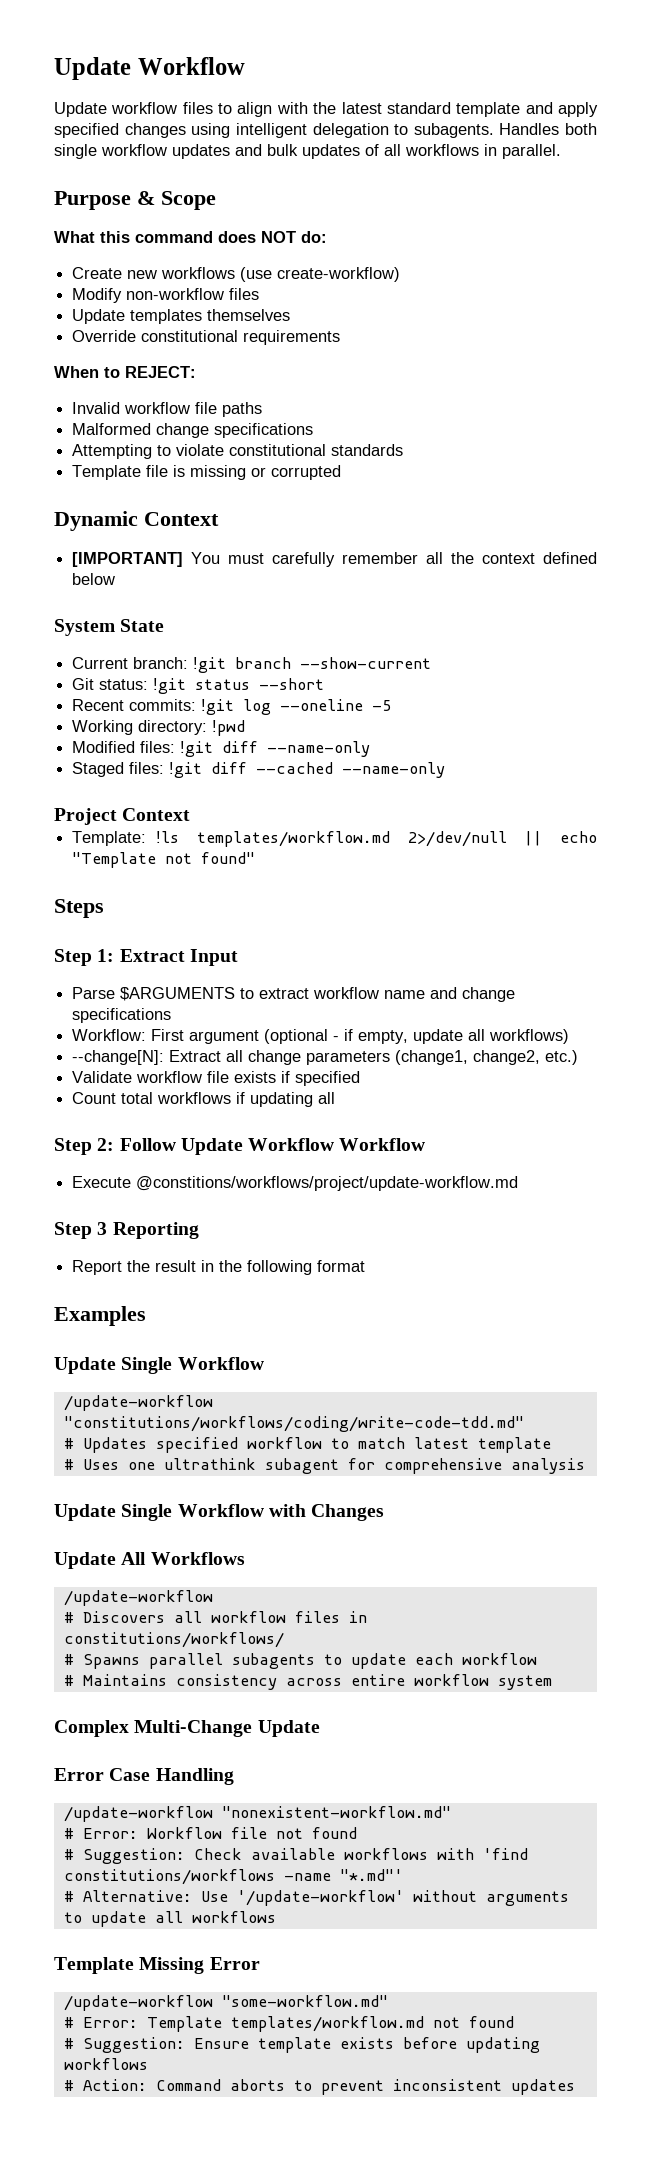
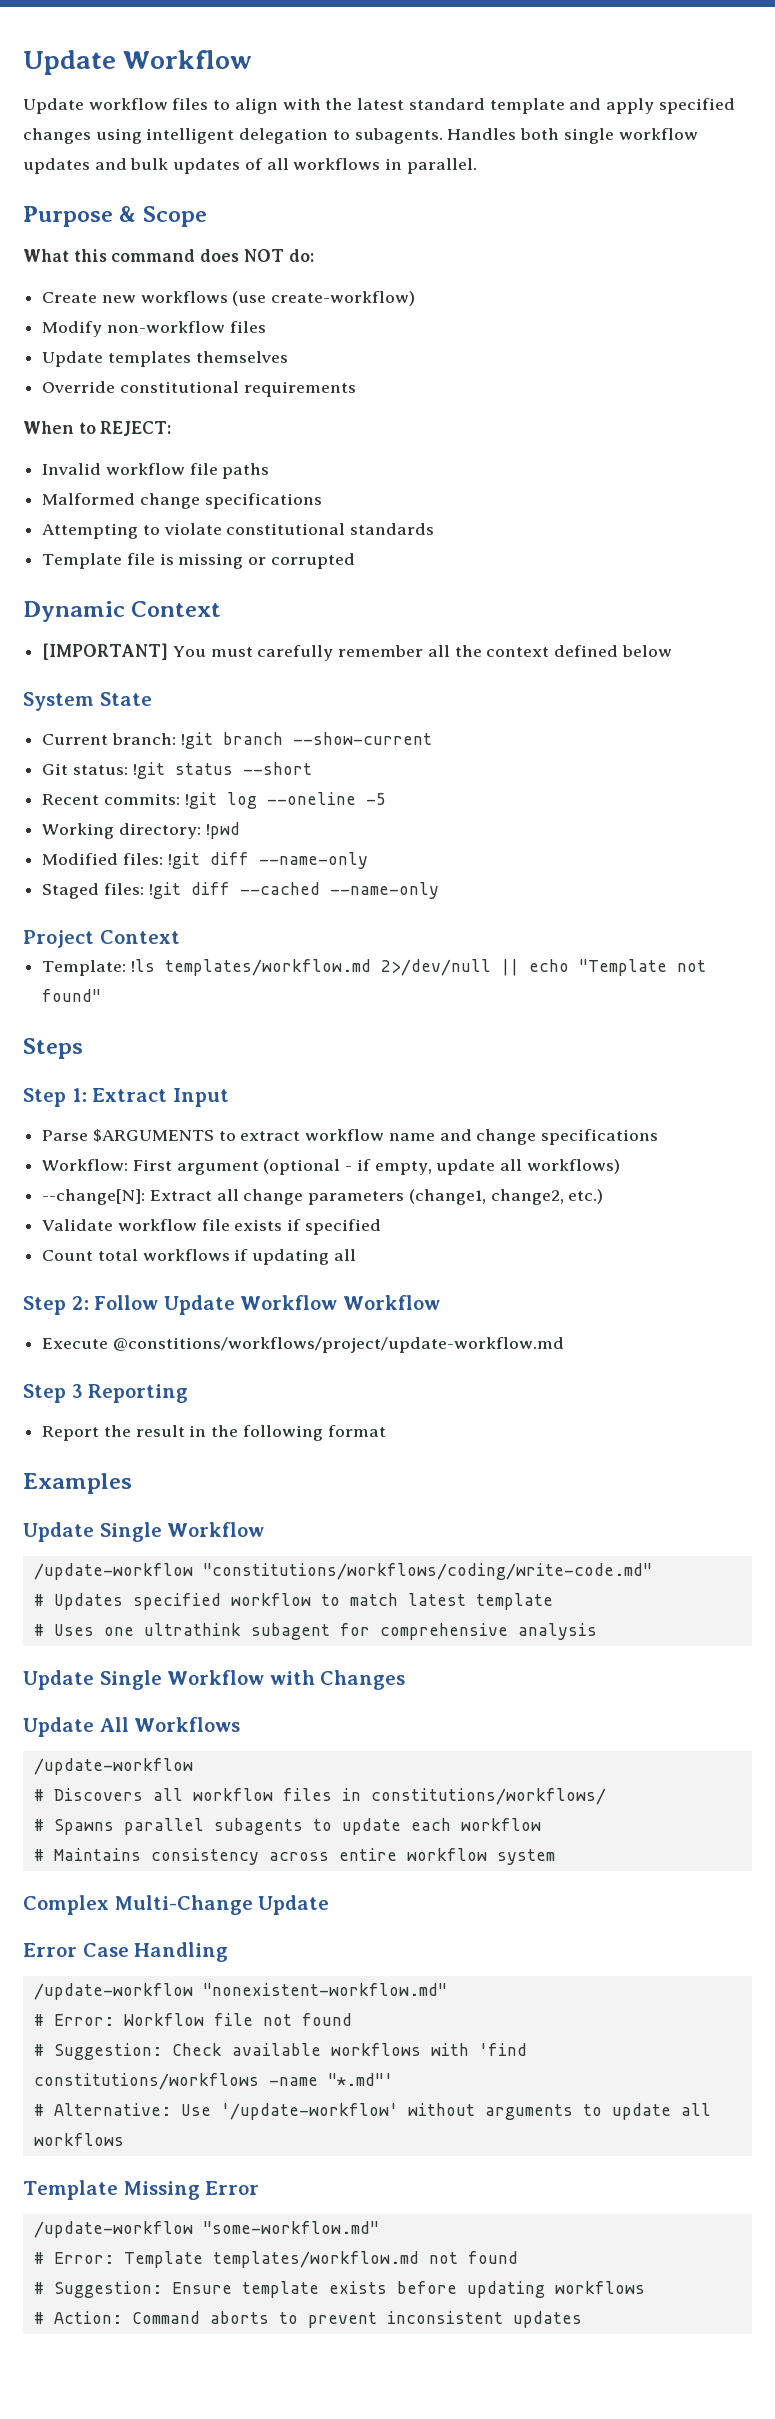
- /update-workflow "constitutions/workflows/coding/write-code-tdd.md"
+ /update-workflow "constitutions/workflows/coding/write-code.md"

